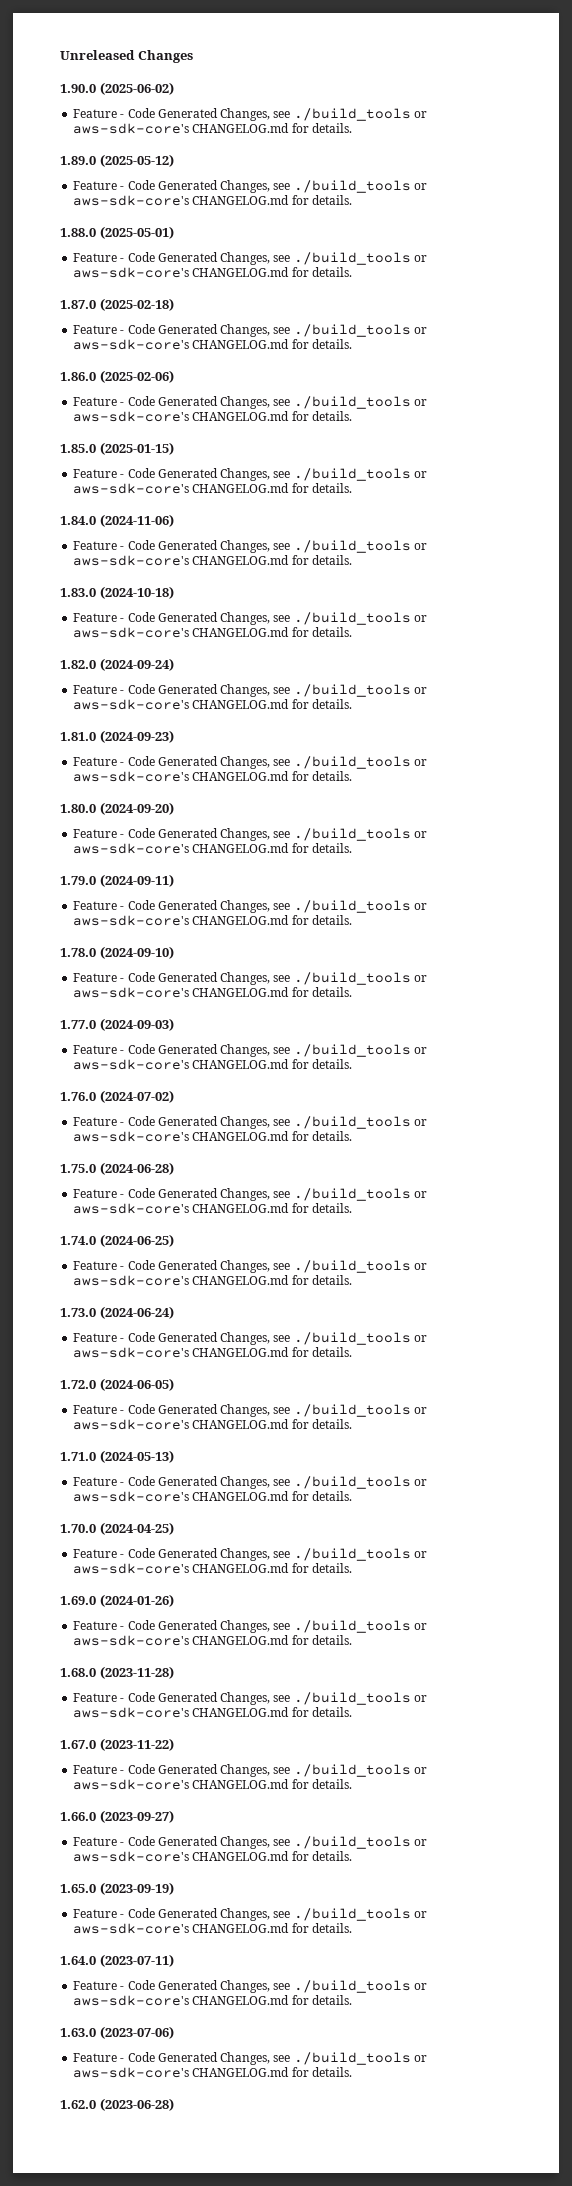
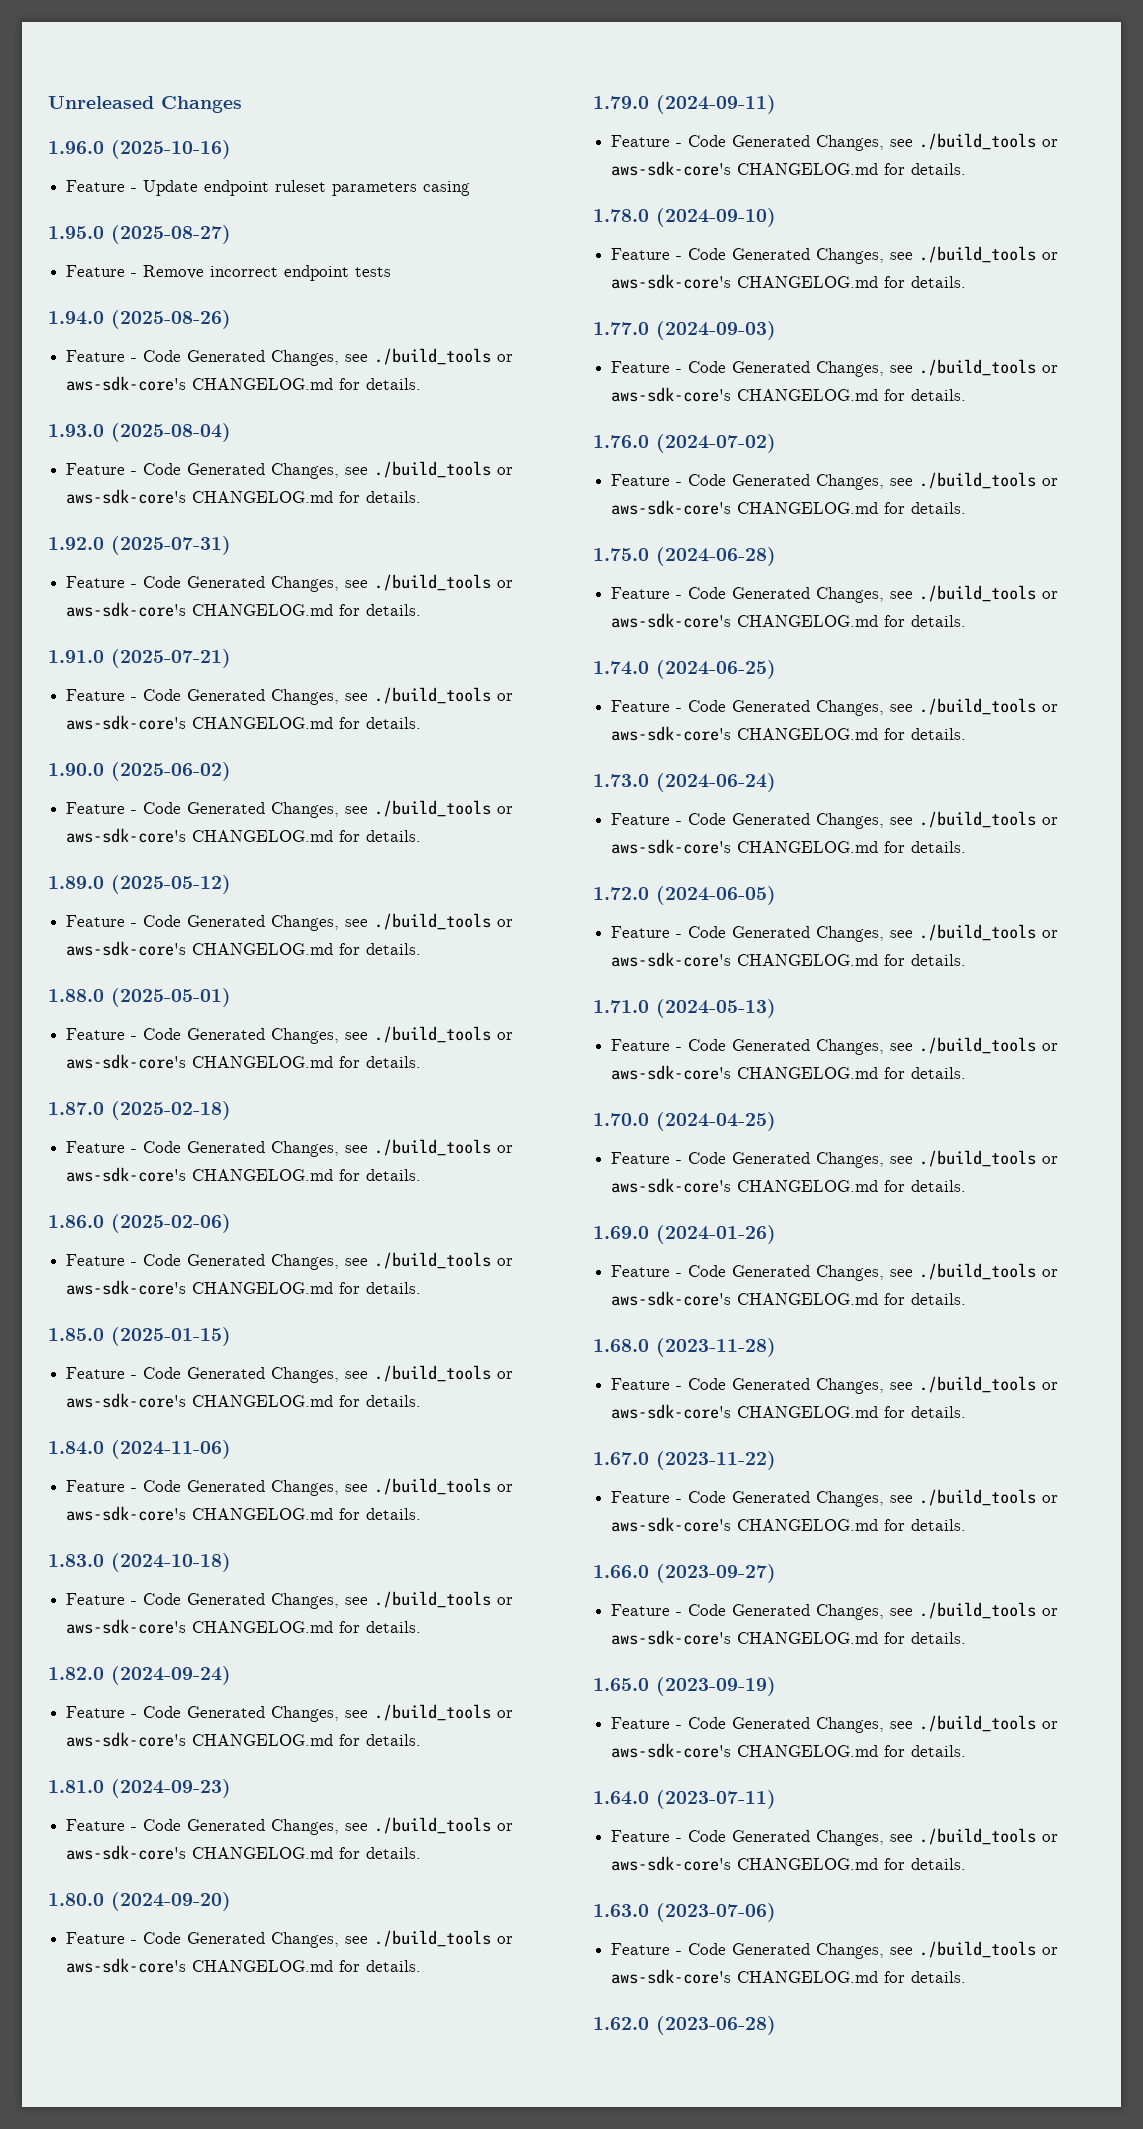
+ 1.96.0 (2025-10-16)
+ Feature - Update endpoint ruleset parameters casing
+ 1.95.0 (2025-08-27)
+ Feature - Remove incorrect endpoint tests
+ 1.94.0 (2025-08-26)
+ Feature - Code Generated Changes, see ./build_tools or aws-sdk-core's CHANGELOG.md for details.
+ 1.93.0 (2025-08-04)
+ Feature - Code Generated Changes, see ./build_tools or aws-sdk-core's CHANGELOG.md for details.
+ 1.92.0 (2025-07-31)
+ Feature - Code Generated Changes, see ./build_tools or aws-sdk-core's CHANGELOG.md for details.
+ 1.91.0 (2025-07-21)
+ Feature - Code Generated Changes, see ./build_tools or aws-sdk-core's CHANGELOG.md for details.

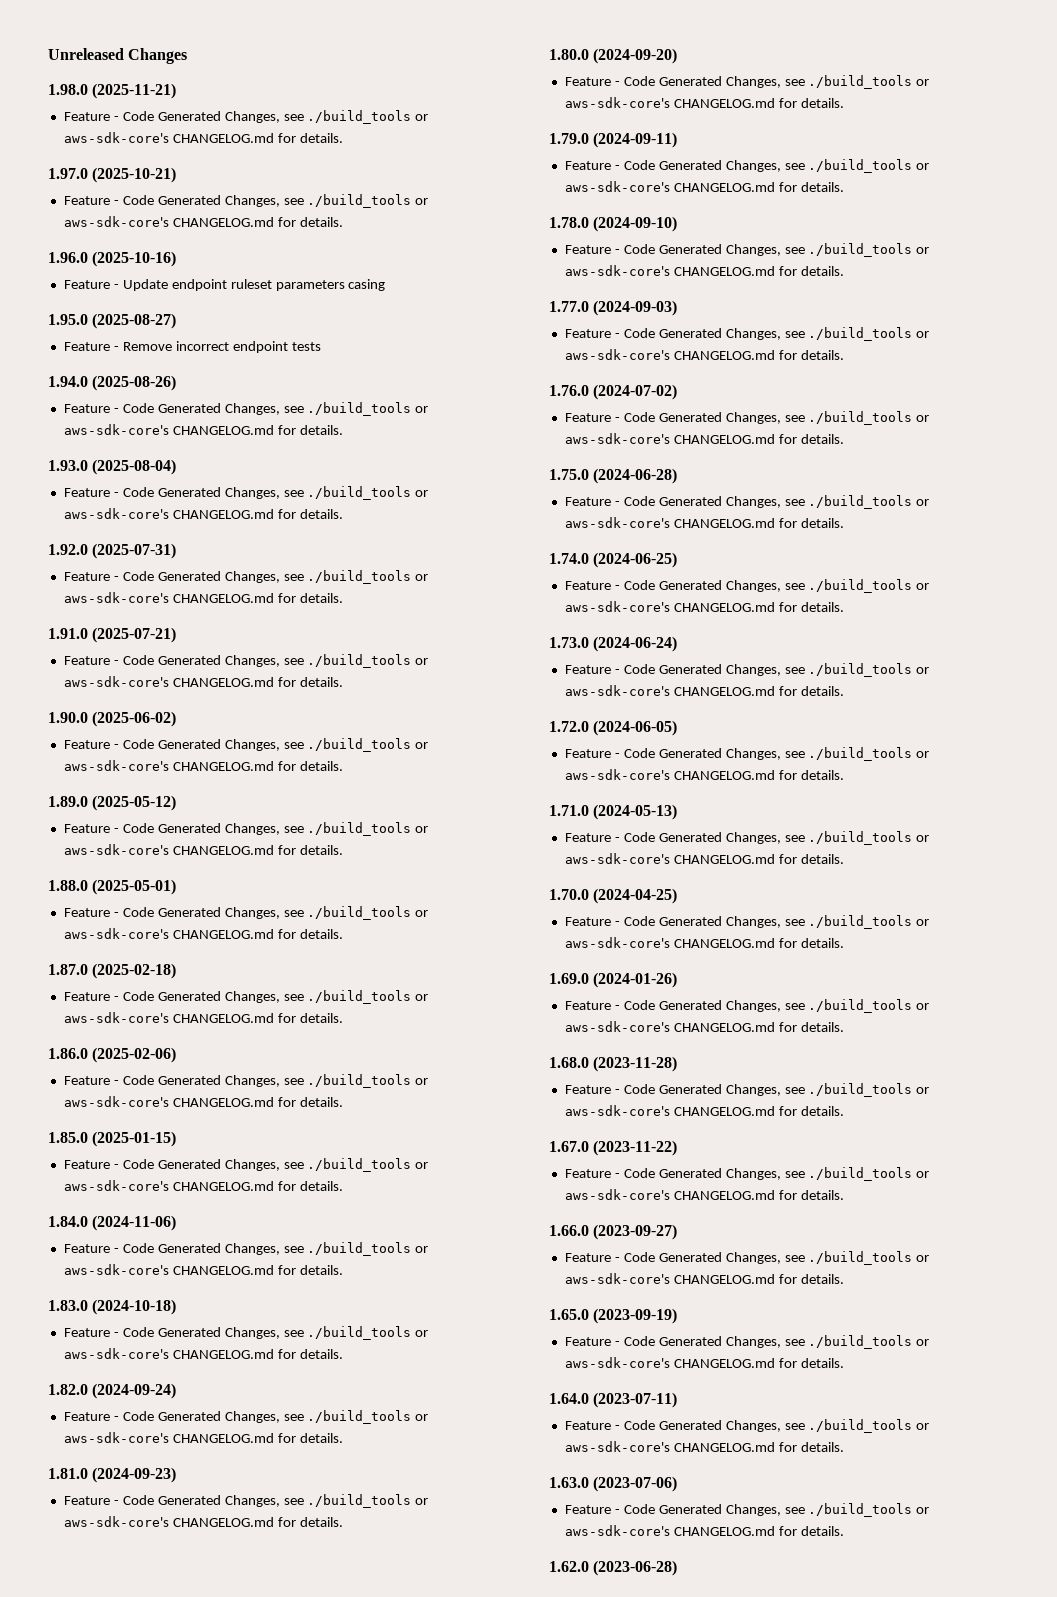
+ 1.98.0 (2025-11-21)
+ Feature - Code Generated Changes, see ./build_tools or aws-sdk-core's CHANGELOG.md for details.
+ 1.97.0 (2025-10-21)
+ Feature - Code Generated Changes, see ./build_tools or aws-sdk-core's CHANGELOG.md for details.

